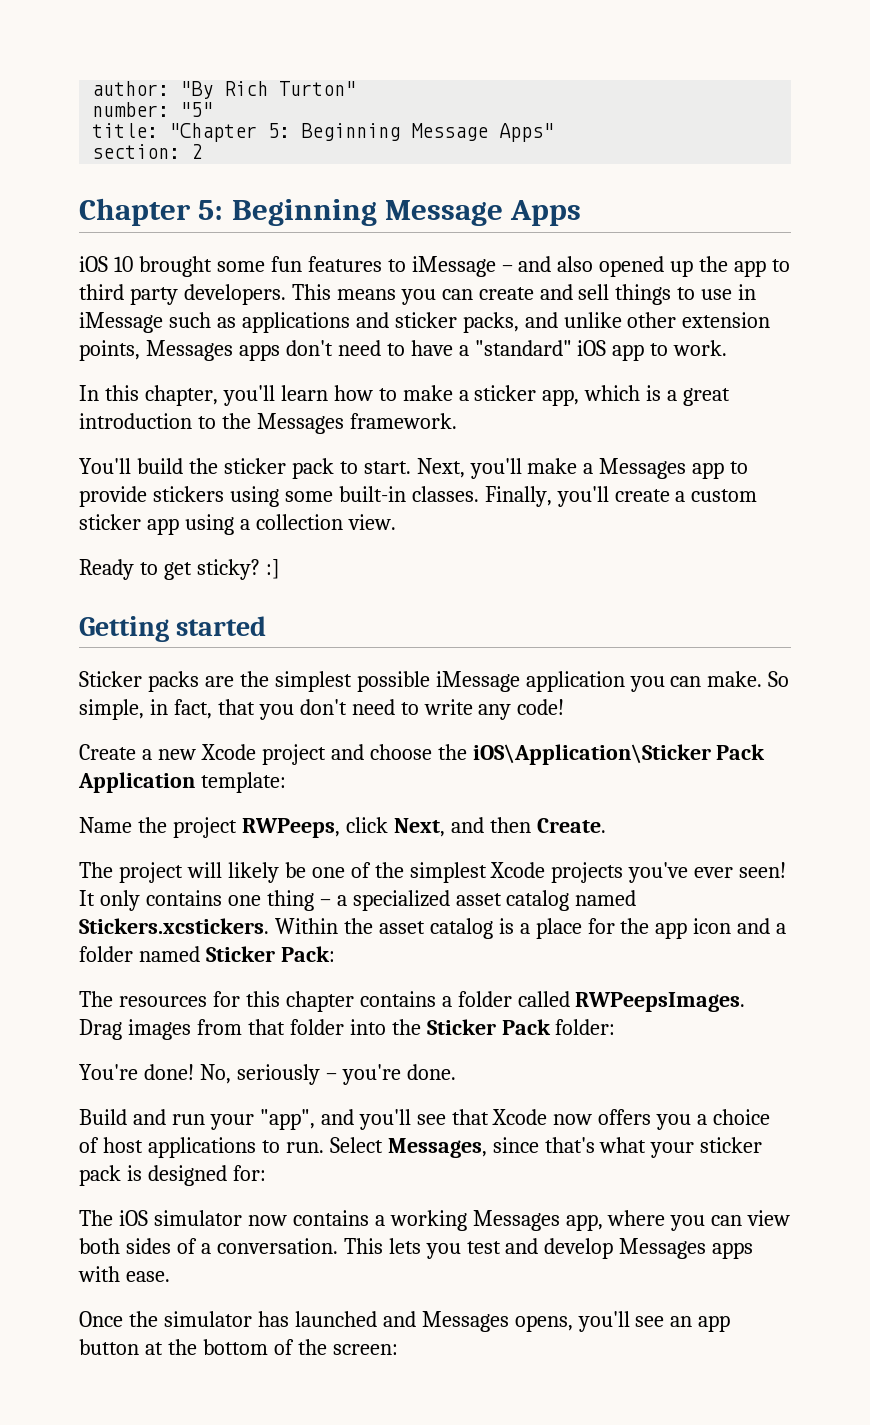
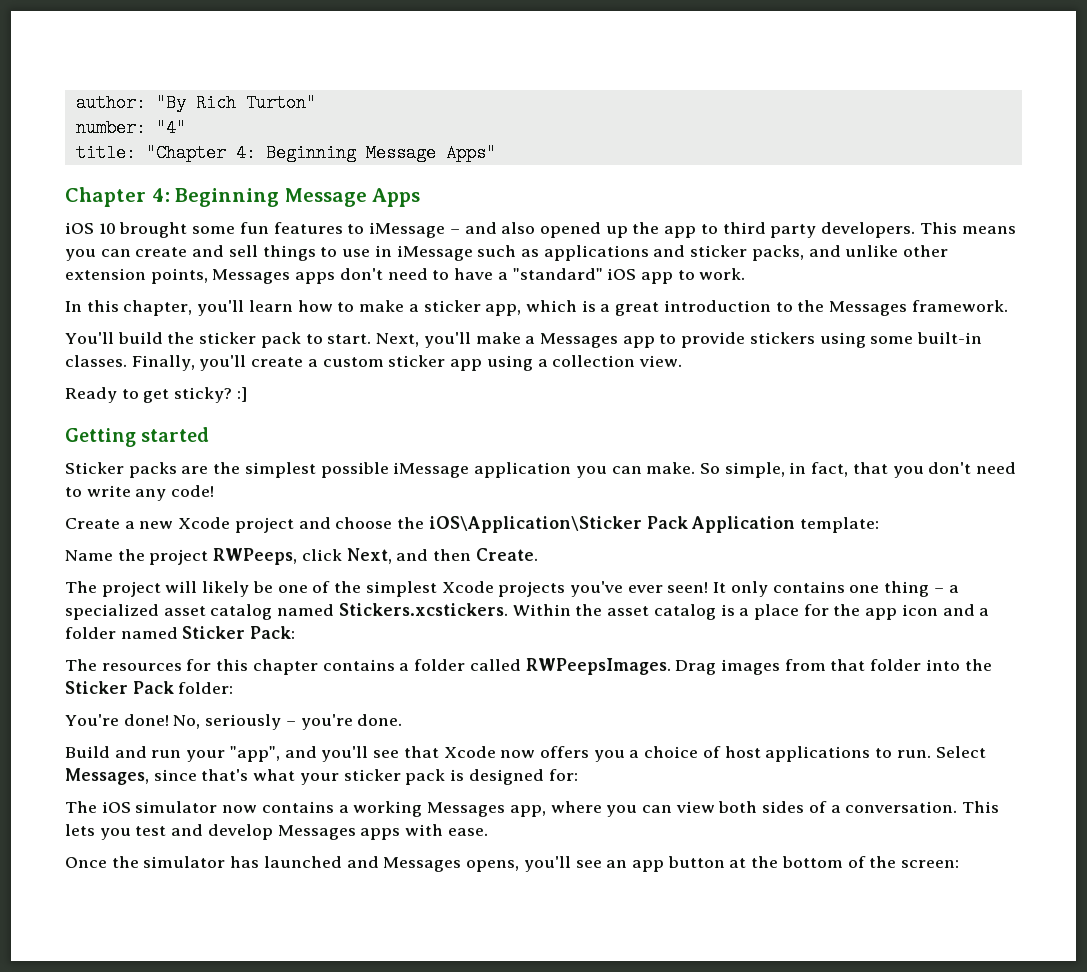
- number: "5"
+ number: "4"
- title: "Chapter 5: Beginning Message Apps"
+ title: "Chapter 4: Beginning Message Apps"
- section: 2
- Chapter 5: Beginning Message Apps
+ Chapter 4: Beginning Message Apps

